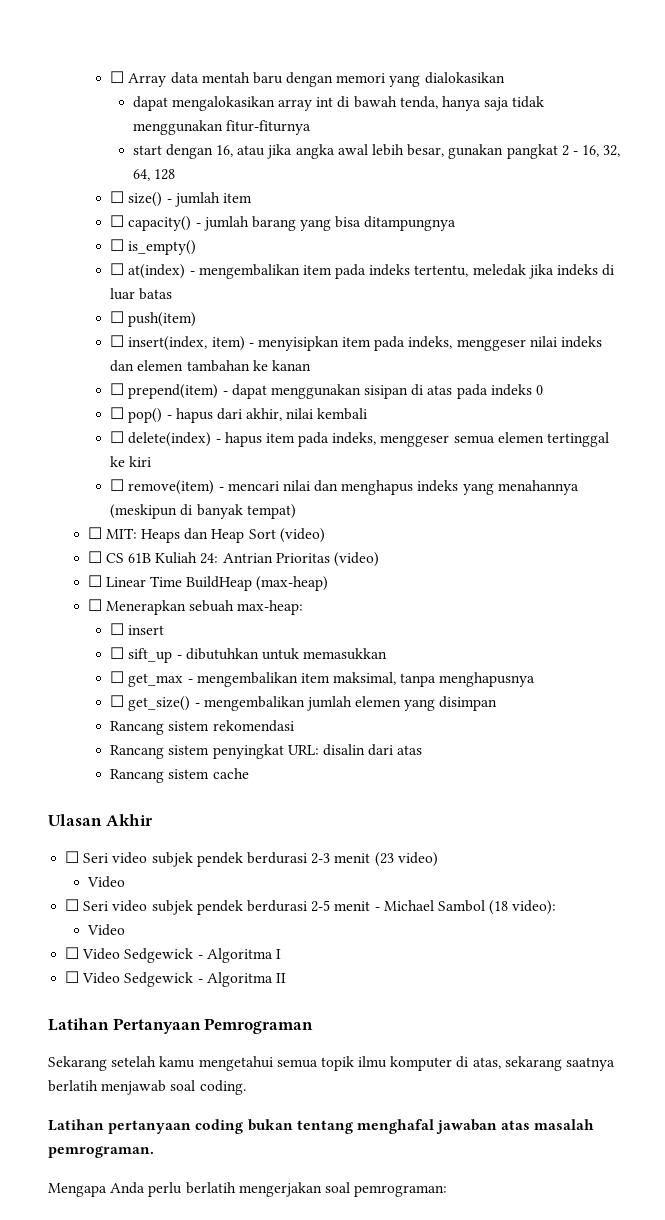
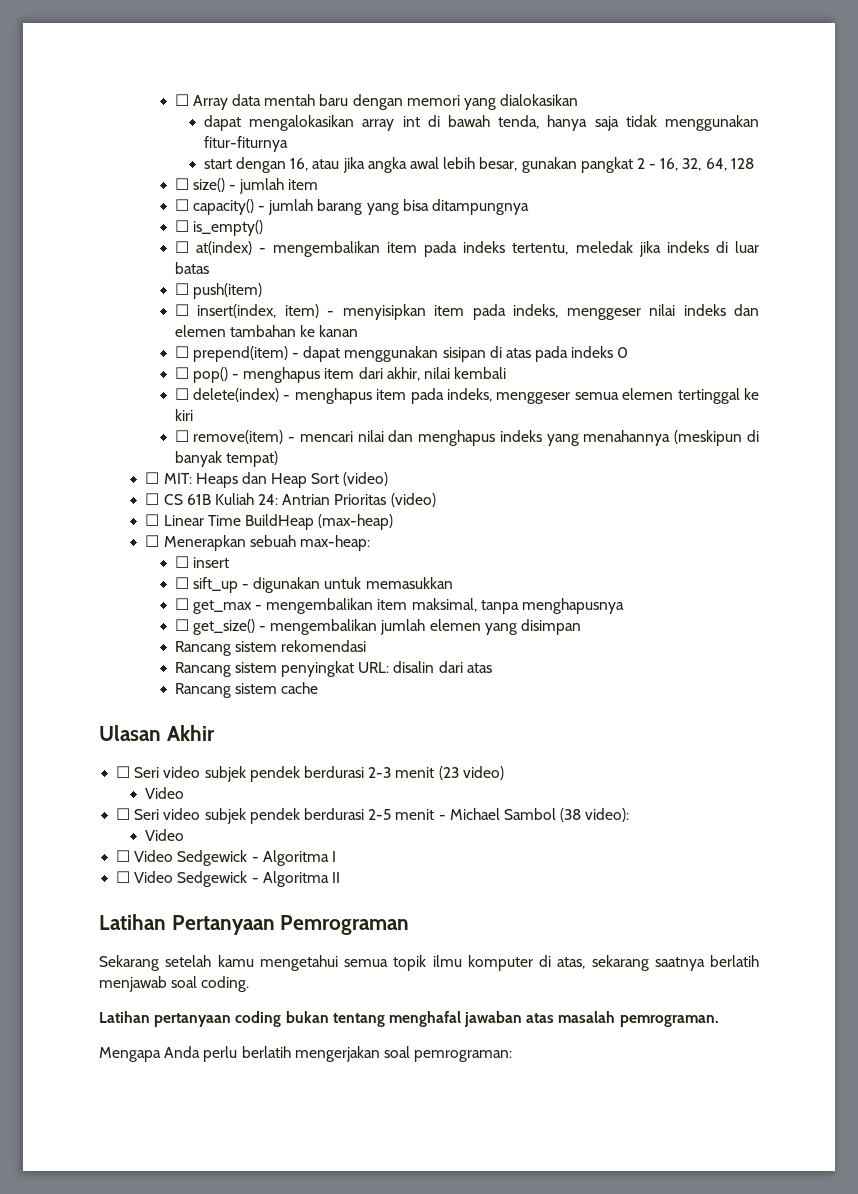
- ☐ pop() - hapus dari akhir, nilai kembali
+ ☐ pop() - menghapus item dari akhir, nilai kembali
- ☐ delete(index) - hapus item pada indeks, menggeser semua elemen tertinggal ke kiri
+ ☐ delete(index) - menghapus item pada indeks, menggeser semua elemen tertinggal ke kiri
- ☐ sift_up - dibutuhkan untuk memasukkan
+ ☐ sift_up - digunakan untuk memasukkan
- ☐ Seri video subjek pendek berdurasi 2-5 menit - Michael Sambol (18 video):
+ ☐ Seri video subjek pendek berdurasi 2-5 menit - Michael Sambol (38 video):

